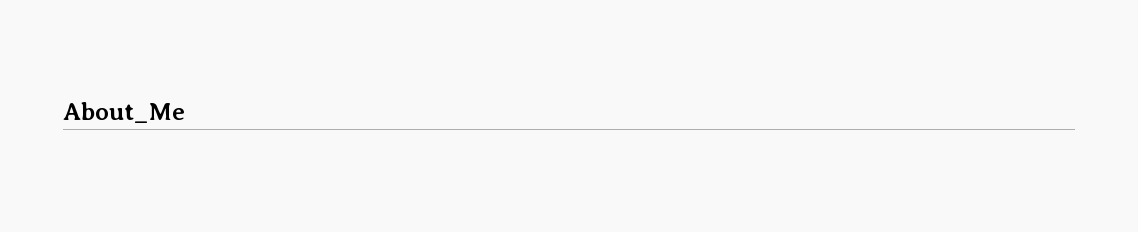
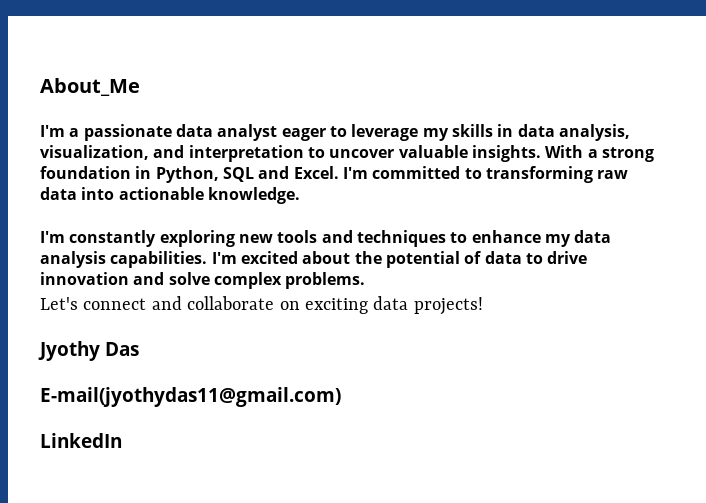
+ I'm a passionate data analyst eager to leverage my skills in data analysis, visualization, and interpretation to uncover valuable insights. With a strong foundation in Python, SQL and Excel. I'm committed to transforming raw data into actionable knowledge.
+ I'm constantly exploring new tools and techniques to enhance my data analysis capabilities. I'm excited about the potential of data to drive innovation and solve complex problems.
+ Let's connect and collaborate on exciting data projects!
+ Jyothy Das
+ E-mail(jyothydas11@gmail.com)
+ LinkedIn

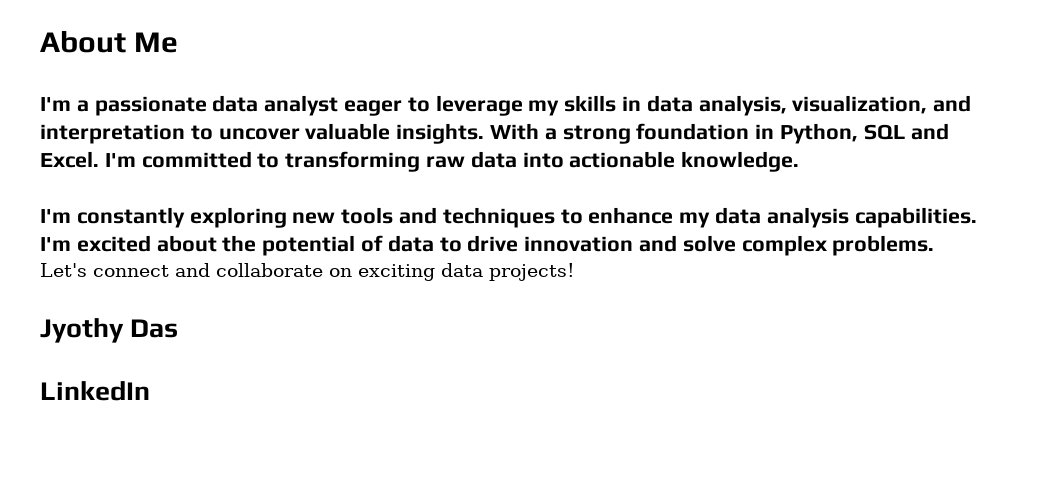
- About_Me
+ About Me
- E-mail(jyothydas11@gmail.com)

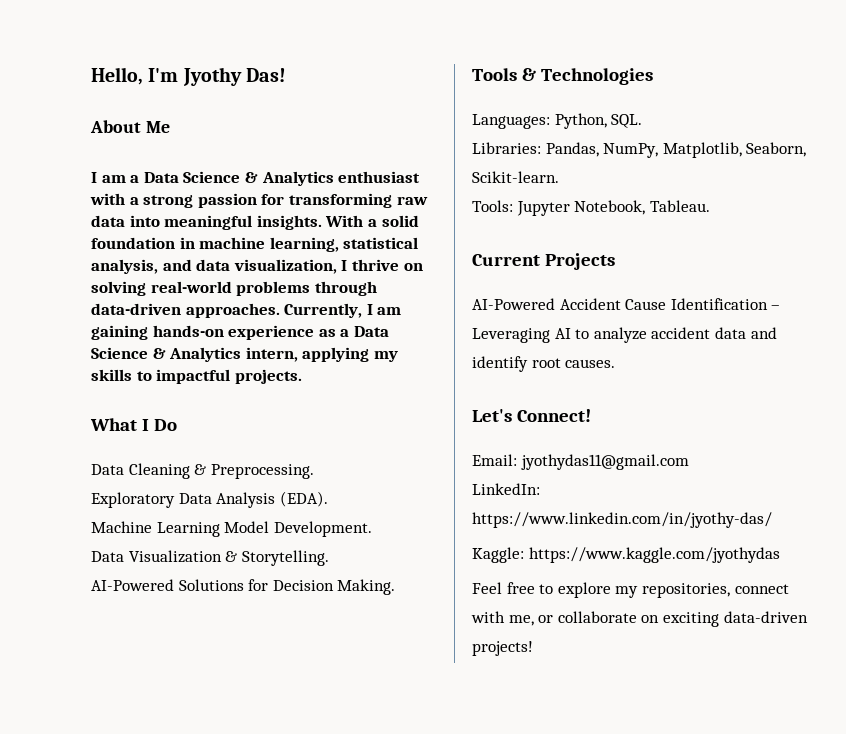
+ Hello, I'm Jyothy Das!
  About Me
- I'm a passionate data analyst eager to leverage my skills in data analysis, visualization, and interpretation to uncover valuable insights. With a strong foundation in Python, SQL and Excel. I'm committed to transforming raw data into actionable knowledge.
- I'm constantly exploring new tools and techniques to enhance my data analysis capabilities. I'm excited about the potential of data to drive innovation and solve complex problems.
- Let's connect and collaborate on exciting data projects!
+ I am a Data Science & Analytics enthusiast with a strong passion for transforming raw data into meaningful insights. With a solid foundation in machine learning, statistical analysis, and data visualization, I thrive on solving real-world problems through data-driven approaches. Currently, I am gaining hands-on experience as a Data Science & Analytics intern, applying my skills to impactful projects.
+ What I Do
+ Data Cleaning & Preprocessing.
+ Exploratory Data Analysis (EDA).
+ Machine Learning Model Development.
+ Data Visualization & Storytelling.
+ AI-Powered Solutions for Decision Making.
+ Tools & Technologies
+ Languages: Python, SQL.
+ Libraries: Pandas, NumPy, Matplotlib, Seaborn, Scikit-learn.
+ Tools: Jupyter Notebook, Tableau.
+ Current Projects
+ AI-Powered Accident Cause Identification – Leveraging AI to analyze accident data and identify root causes.
+ Let's Connect!
+ Email: jyothydas11@gmail.com
+ LinkedIn: https://www.linkedin.com/in/jyothy-das/
+ Kaggle: https://www.kaggle.com/jyothydas
+ Feel free to explore my repositories, connect with me, or collaborate on exciting data-driven projects!
- Jyothy Das
- LinkedIn

